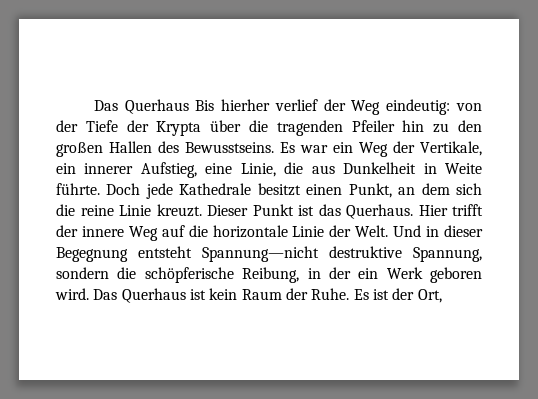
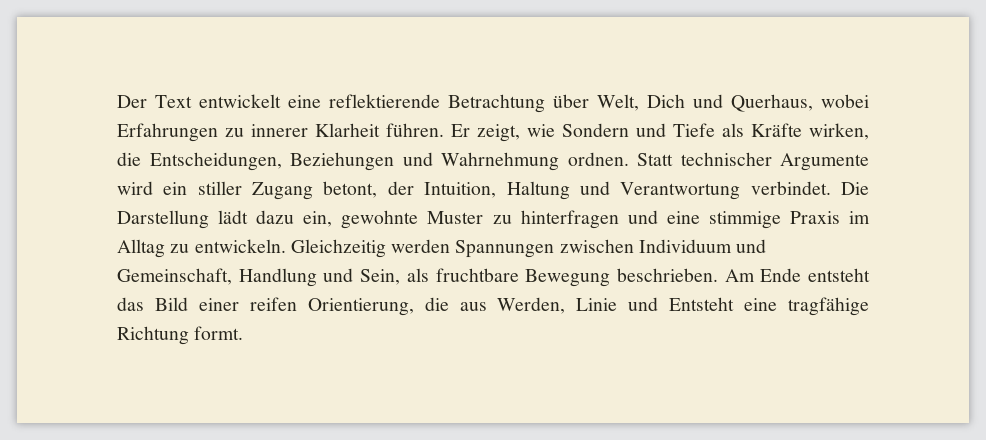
- Das Querhaus Bis hierher verlief der Weg eindeutig: von der Tiefe der Krypta über die tragenden Pfeiler hin zu den großen Hallen des Bewusstseins. Es war ein Weg der Vertikale, ein innerer Aufstieg, eine Linie, die aus Dunkelheit in Weite führte. Doch jede Kathedrale besitzt einen Punkt, an dem sich die reine Linie kreuzt. Dieser Punkt ist das Querhaus. Hier trifft der innere Weg auf die horizontale Linie der Welt. Und in dieser Begegnung entsteht Spannung—nicht destruktive Spannung, sondern die schöpferische Reibung, in der ein Werk geboren wird. Das Querhaus ist kein Raum der Ruhe. Es ist der Ort,
+ Der Text entwickelt eine reflektierende Betrachtung über Welt, Dich und Querhaus, wobei Erfahrungen zu innerer Klarheit führen. Er zeigt, wie Sondern und Tiefe als Kräfte wirken, die Entscheidungen, Beziehungen und Wahrnehmung ordnen. Statt technischer Argumente wird ein stiller Zugang betont, der Intuition, Haltung und Verantwortung verbindet. Die Darstellung lädt dazu ein, gewohnte Muster zu hinterfragen und eine stimmige Praxis im Alltag zu entwickeln. Gleichzeitig werden Spannungen zwischen Individuum und Gemeinschaft, Handlung und Sein, als fruchtbare Bewegung beschrieben. Am Ende entsteht das Bild einer reifen Orientierung, die aus Werden, Linie und Entsteht eine tragfähige Richtung formt.

